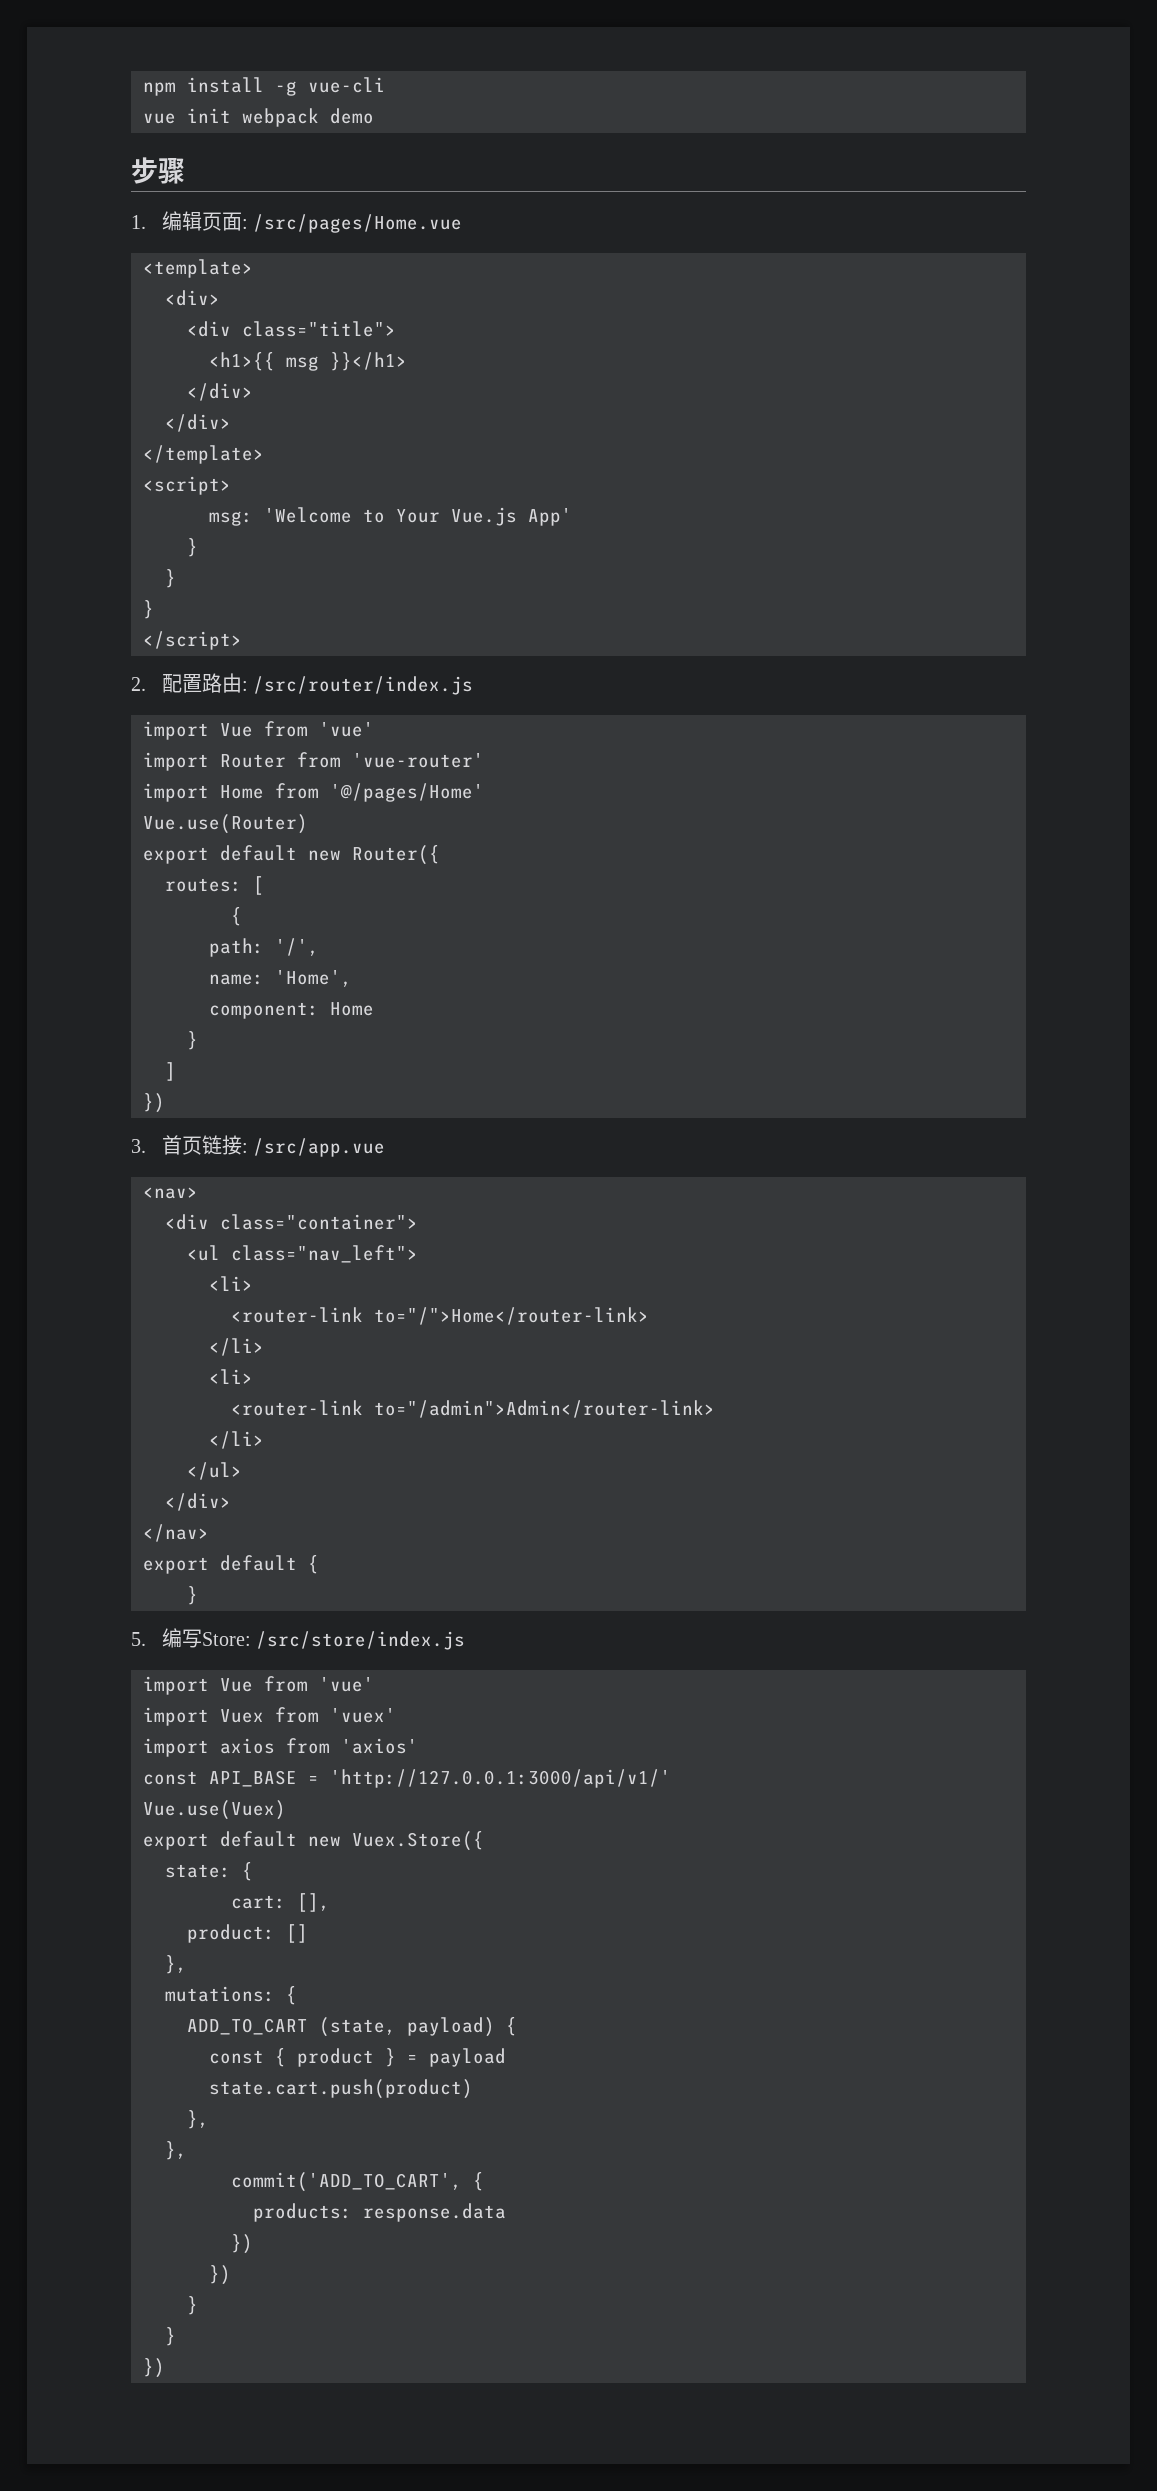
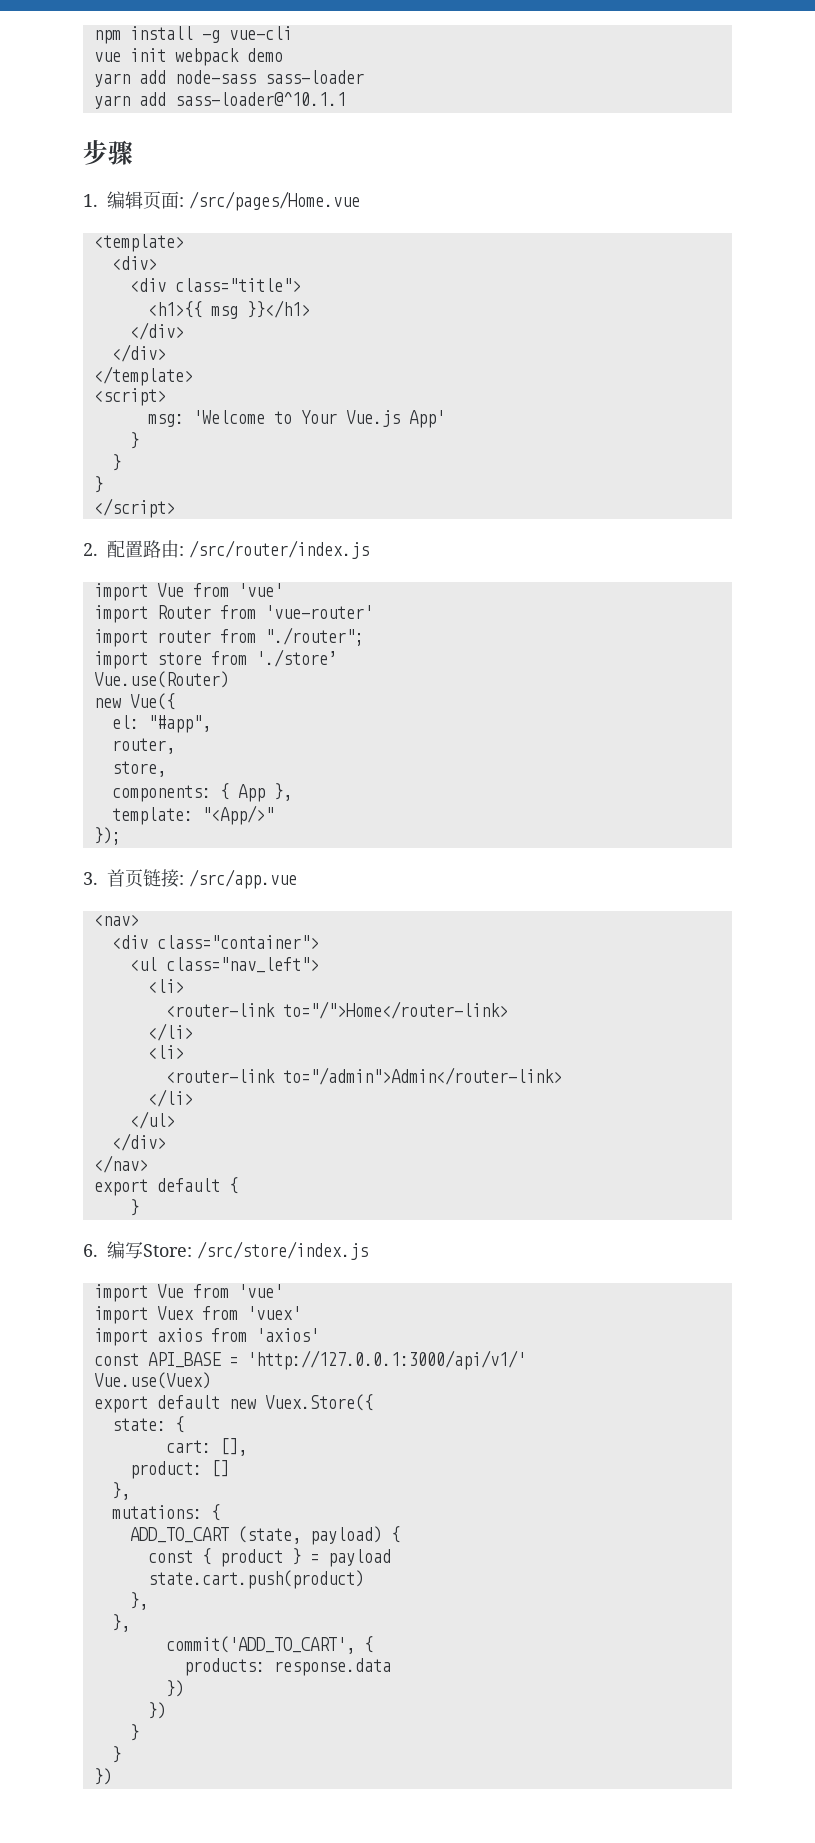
+ yarn add node-sass sass-loader
+ yarn add sass-loader@^10.1.1
- import Home from '@/pages/Home'
+ import router from "./router";
+ import store from './store’
  Vue.use(Router)
- export default new Router({
- routes: [
- {
- path: '/',
- name: 'Home',
- component: Home
- }
- ]
- })
+ new Vue({
+ el: "#app",
+ router,
+ store,
+ components: { App },
+ template: "<App/>"
+ });
- 5.编写Store: /src/store/index.js
+ 6.编写Store: /src/store/index.js

